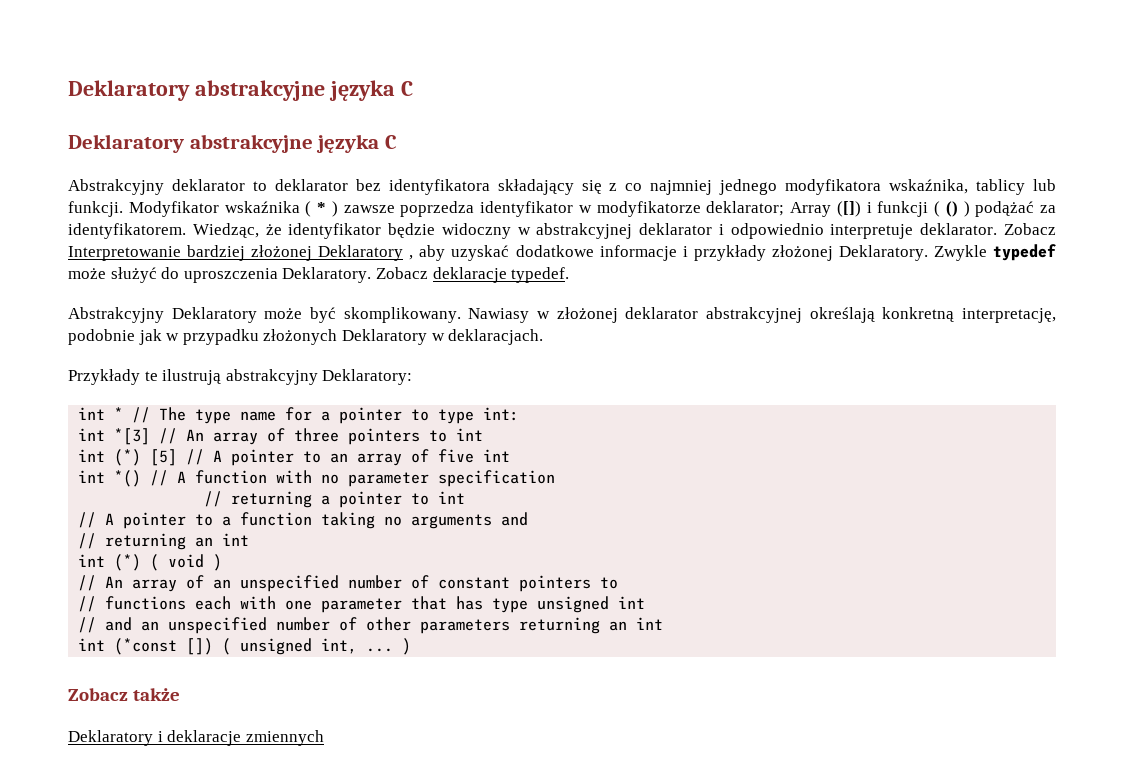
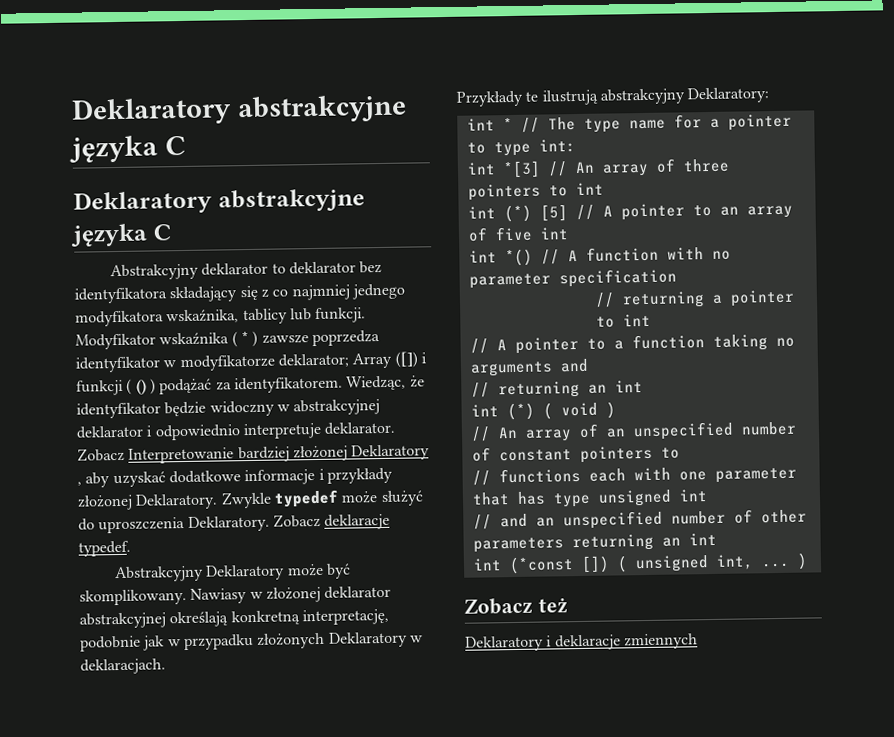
- Zobacz także
+ Zobacz też

